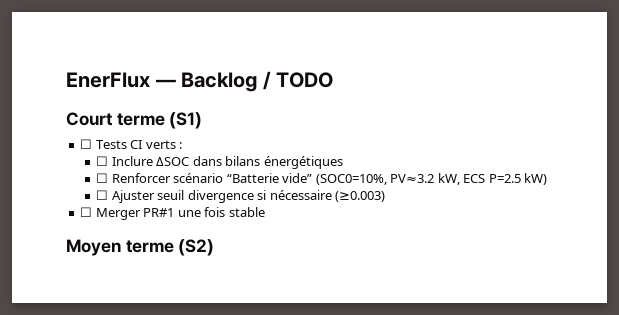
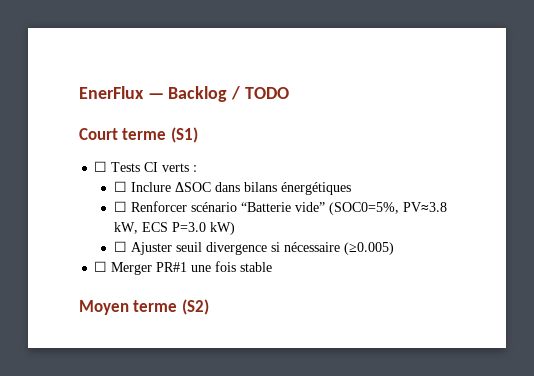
- ☐ Renforcer scénario “Batterie vide” (SOC0=10%, PV≈3.2 kW, ECS P=2.5 kW)
+ ☐ Renforcer scénario “Batterie vide” (SOC0=5%, PV≈3.8 kW, ECS P=3.0 kW)
- ☐ Ajuster seuil divergence si nécessaire (≥0.003)
+ ☐ Ajuster seuil divergence si nécessaire (≥0.005)

